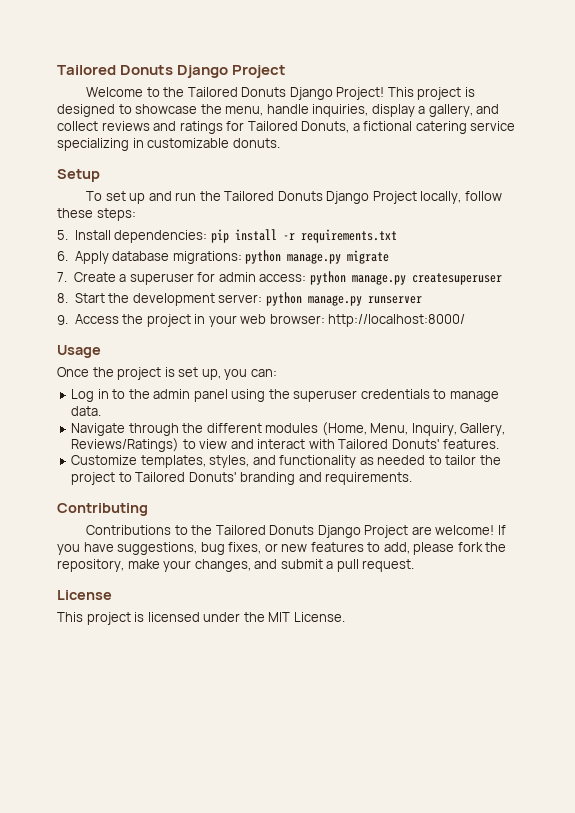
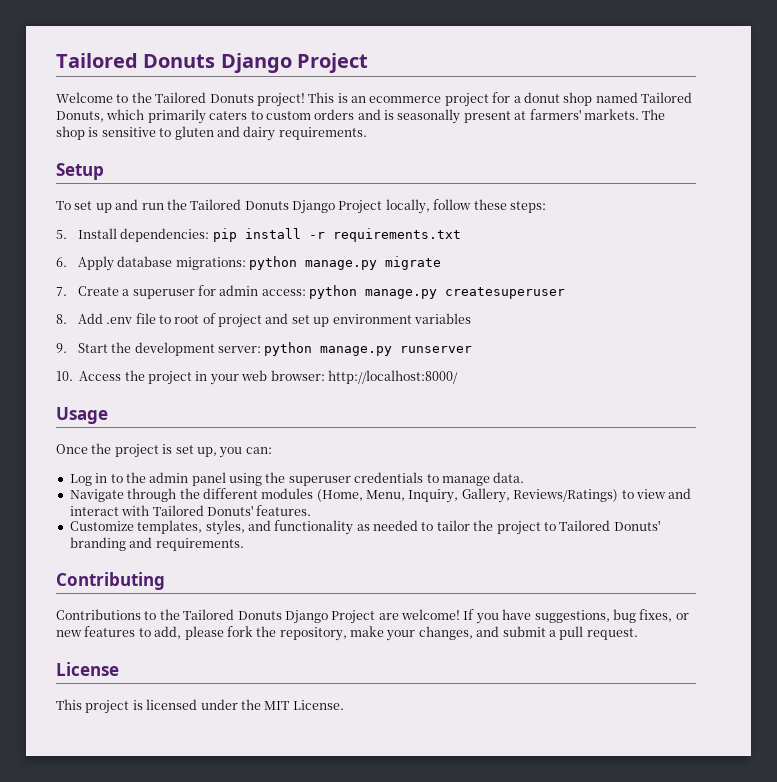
- Welcome to the Tailored Donuts Django Project! This project is designed to showcase the menu, handle inquiries, display a gallery, and collect reviews and ratings for Tailored Donuts, a fictional catering service specializing in customizable donuts.
+ Welcome to the Tailored Donuts project! This is an ecommerce project for a donut shop named Tailored Donuts, which primarily caters to custom orders and is seasonally present at farmers' markets. The shop is sensitive to gluten and dairy requirements.
- 8. Start the development server: python manage.py runserver
+ 8. Add .env file to root of project and set up environment variables
+ 9. Start the development server: python manage.py runserver
- 9. Access the project in your web browser: http://localhost:8000/
+ 10. Access the project in your web browser: http://localhost:8000/

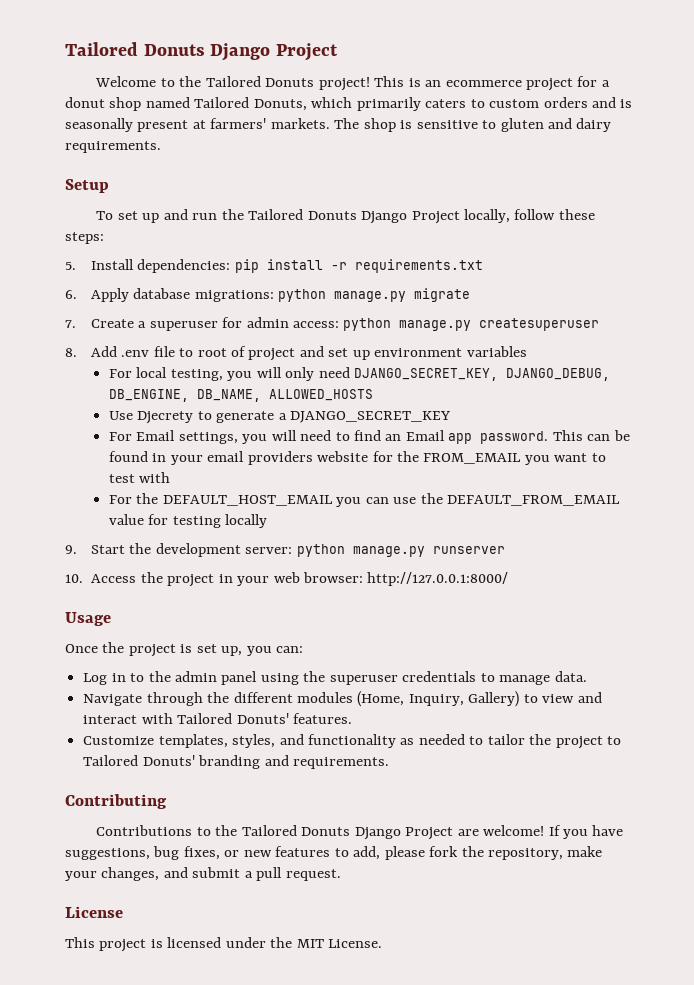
+ For local testing, you will only need DJANGO_SECRET_KEY, DJANGO_DEBUG, DB_ENGINE, DB_NAME, ALLOWED_HOSTS
+ Use Djecrety to generate a DJANGO_SECRET_KEY
+ For Email settings, you will need to find an Email app password. This can be found in your email providers website for the FROM_EMAIL you want to test with
+ For the DEFAULT_HOST_EMAIL you can use the DEFAULT_FROM_EMAIL value for testing locally
- 10. Access the project in your web browser: http://localhost:8000/
+ 10. Access the project in your web browser: http://127.0.0.1:8000/
- Navigate through the different modules (Home, Menu, Inquiry, Gallery, Reviews/Ratings) to view and interact with Tailored Donuts' features.
+ Navigate through the different modules (Home, Inquiry, Gallery) to view and interact with Tailored Donuts' features.

